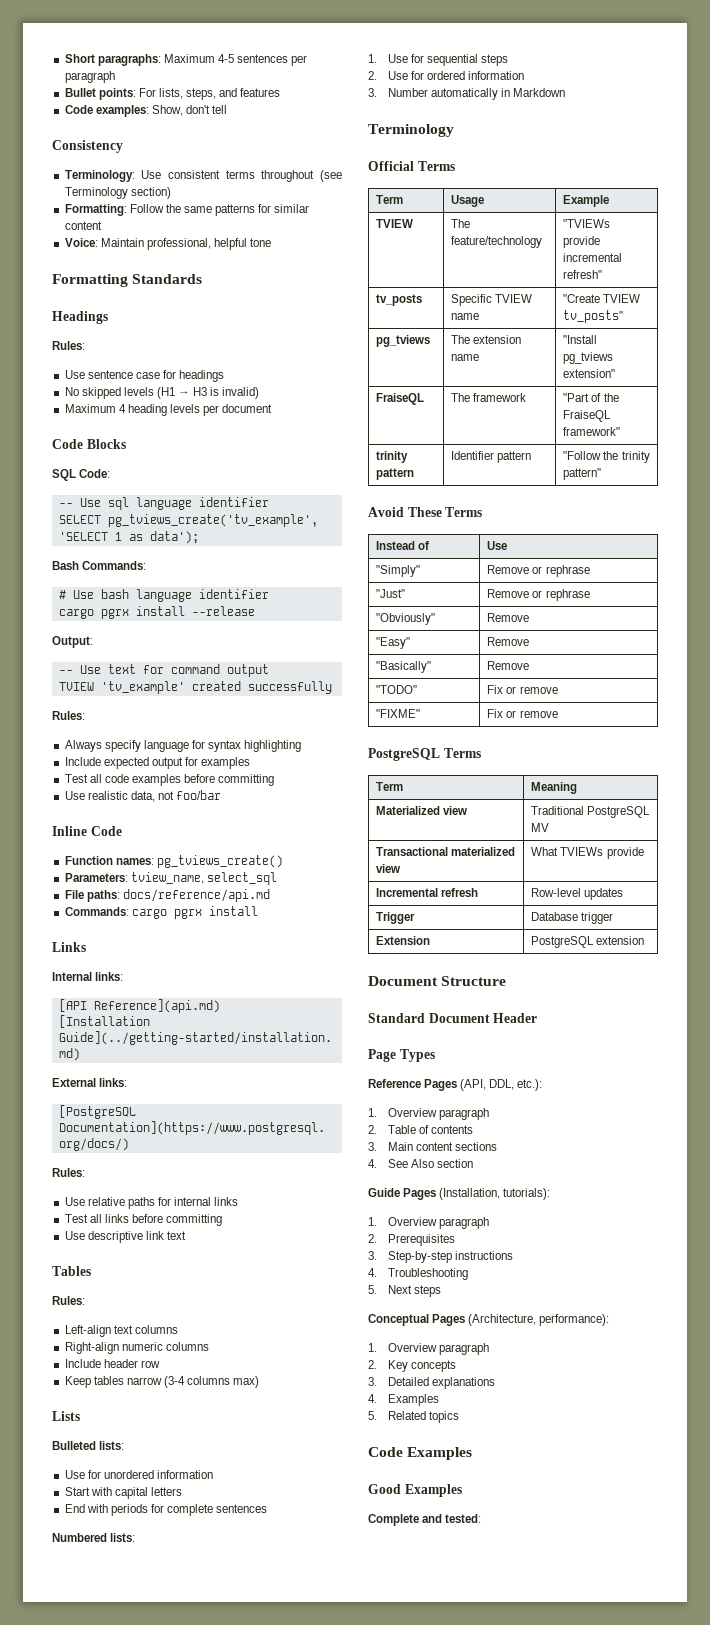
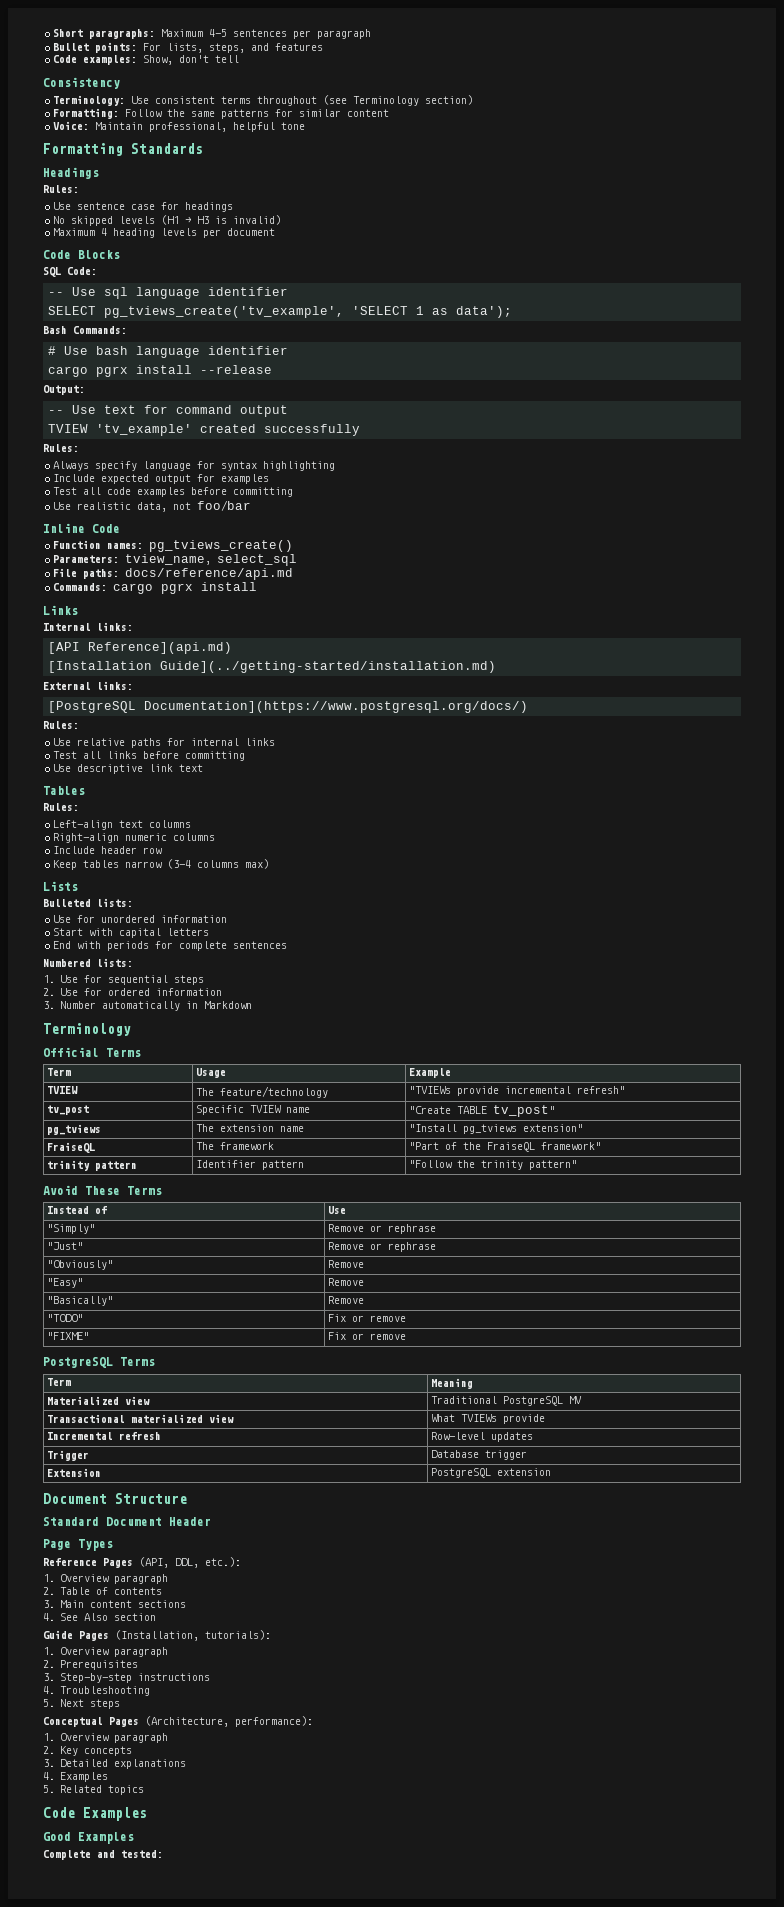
- tv_posts | Specific TVIEW name | "Create TVIEW tv_posts"
+ tv_post | Specific TVIEW name | "Create TABLE tv_post"

